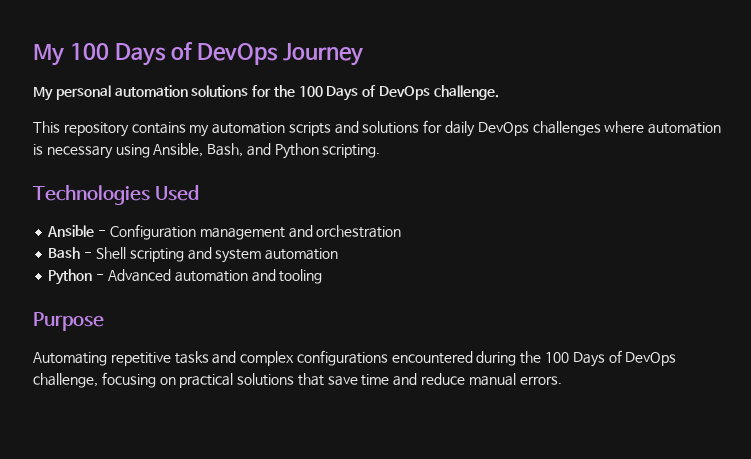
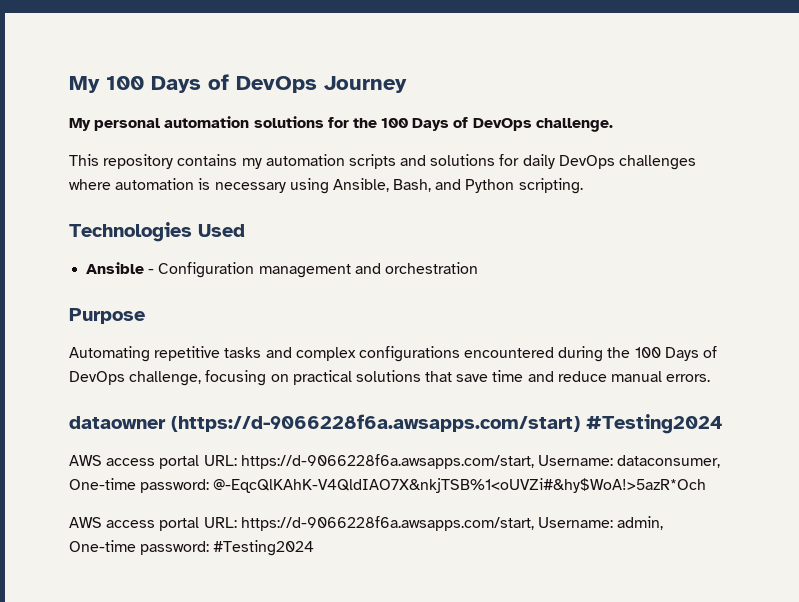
- Bash - Shell scripting and system automation
- Python - Advanced automation and tooling
+ dataowner (https://d-9066228f6a.awsapps.com/start) #Testing2024
+ AWS access portal URL: https://d-9066228f6a.awsapps.com/start, Username: dataconsumer, One-time password: @-EqcQlKAhK-V4QldIAO7X&nkjTSB%1<oUVZi#&hy$WoA!>5azR*Och
+ AWS access portal URL: https://d-9066228f6a.awsapps.com/start, Username: admin, One-time password: #Testing2024

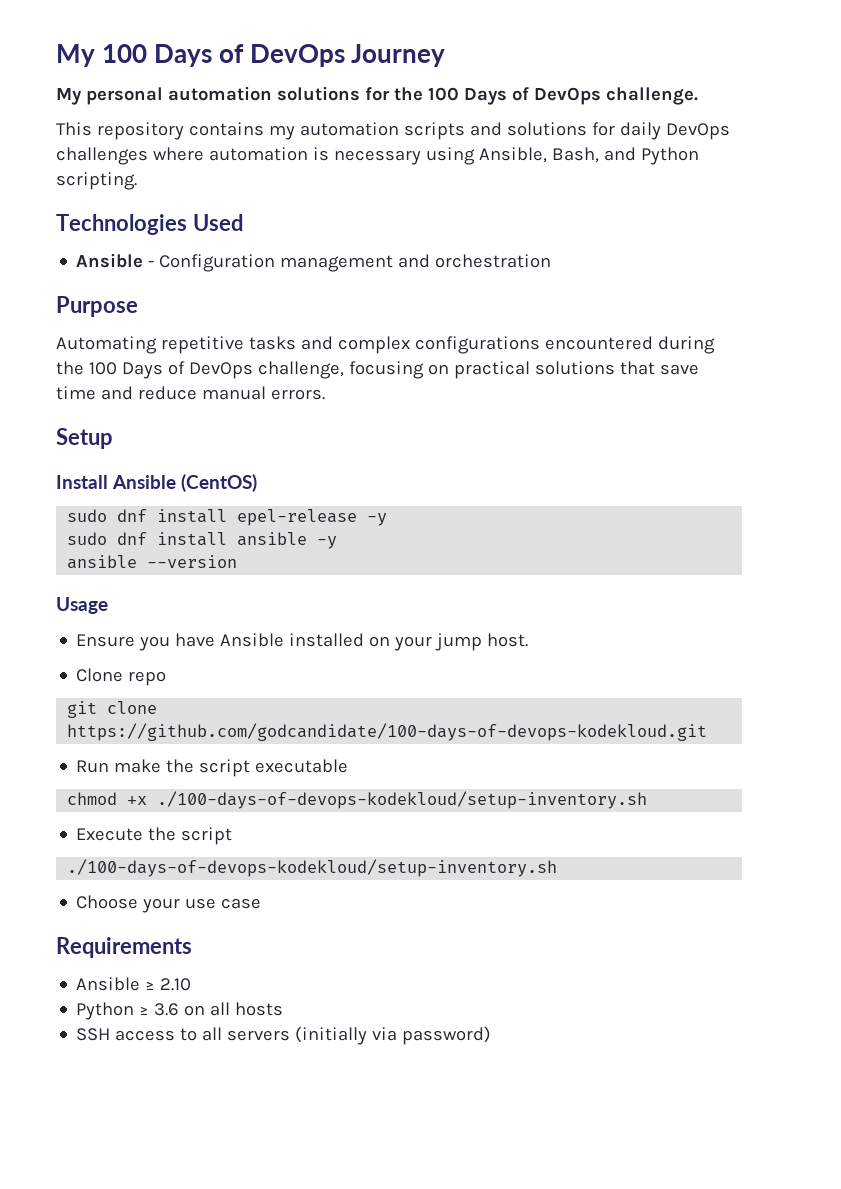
- dataowner (https://d-9066228f6a.awsapps.com/start) #Testing2024
- AWS access portal URL: https://d-9066228f6a.awsapps.com/start, Username: dataconsumer, One-time password: @-EqcQlKAhK-V4QldIAO7X&nkjTSB%1<oUVZi#&hy$WoA!>5azR*Och
- AWS access portal URL: https://d-9066228f6a.awsapps.com/start, Username: admin, One-time password: #Testing2024
+ Setup
+ Install Ansible (CentOS)
+ sudo dnf install epel-release -y
+ sudo dnf install ansible -y
+ ansible --version
+ Usage
+ Ensure you have Ansible installed on your jump host.
+ Clone repo
+ git clone https://github.com/godcandidate/100-days-of-devops-kodekloud.git
+ Run make the script executable
+ chmod +x ./100-days-of-devops-kodekloud/setup-inventory.sh
+ Execute the script
+ ./100-days-of-devops-kodekloud/setup-inventory.sh
+ Choose your use case
+ Requirements
+ Ansible ≥ 2.10
+ Python ≥ 3.6 on all hosts
+ SSH access to all servers (initially via password)

